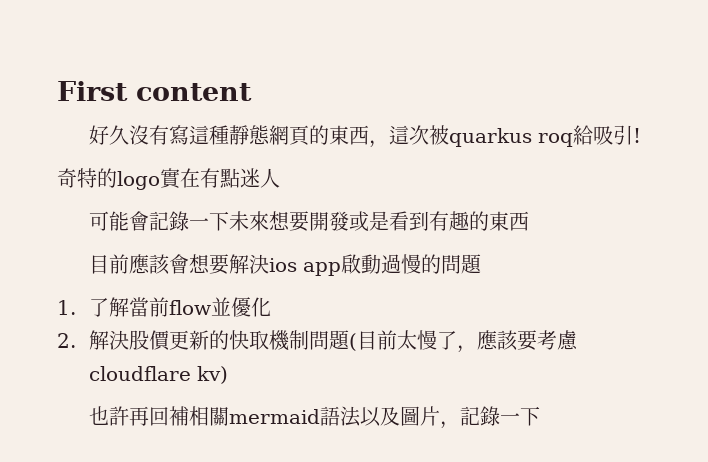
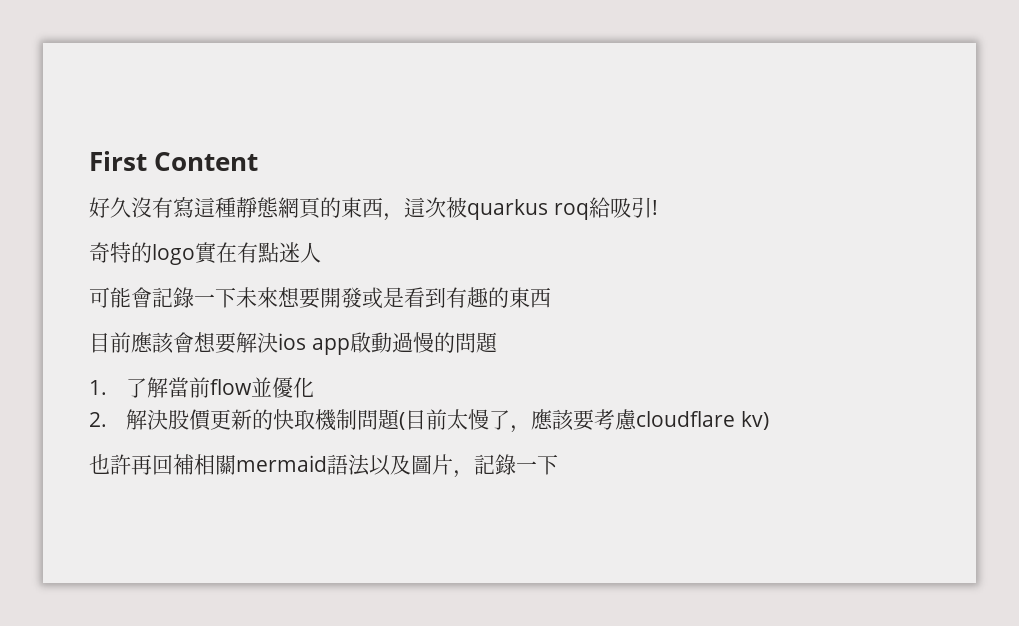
- First content
+ First Content

